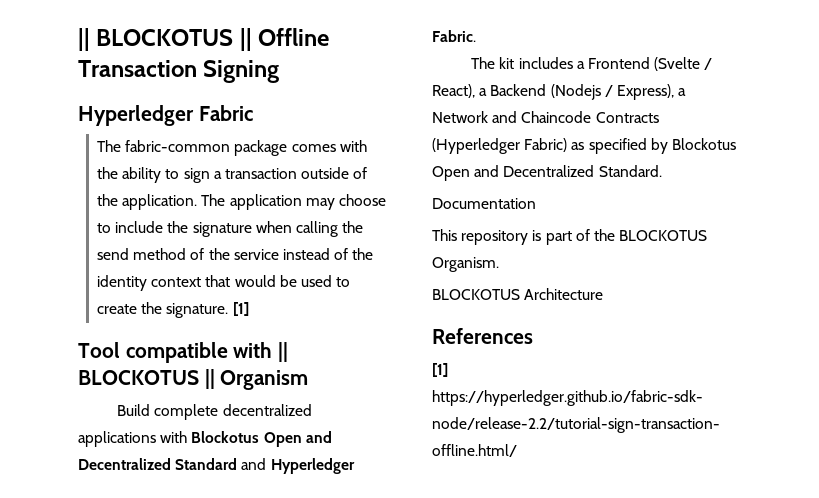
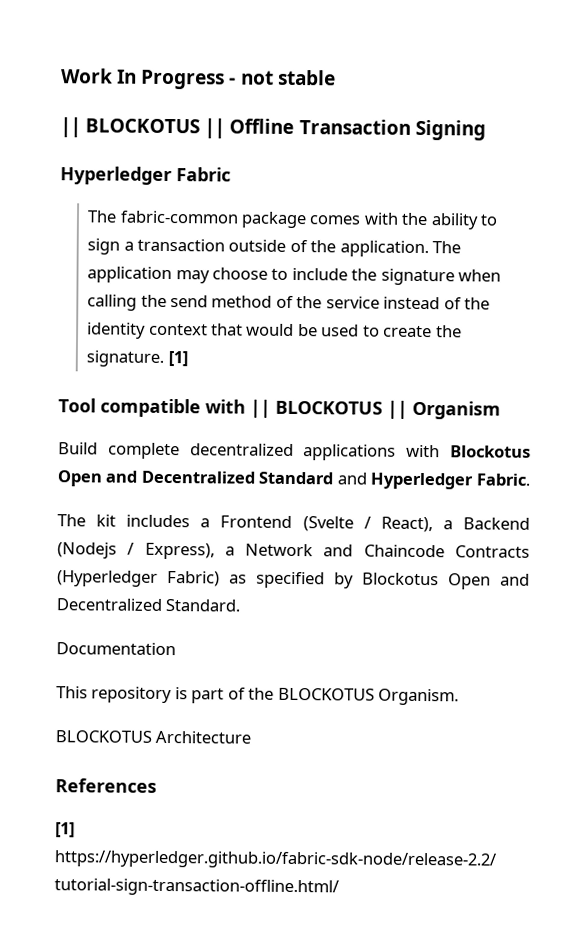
+ Work In Progress - not stable

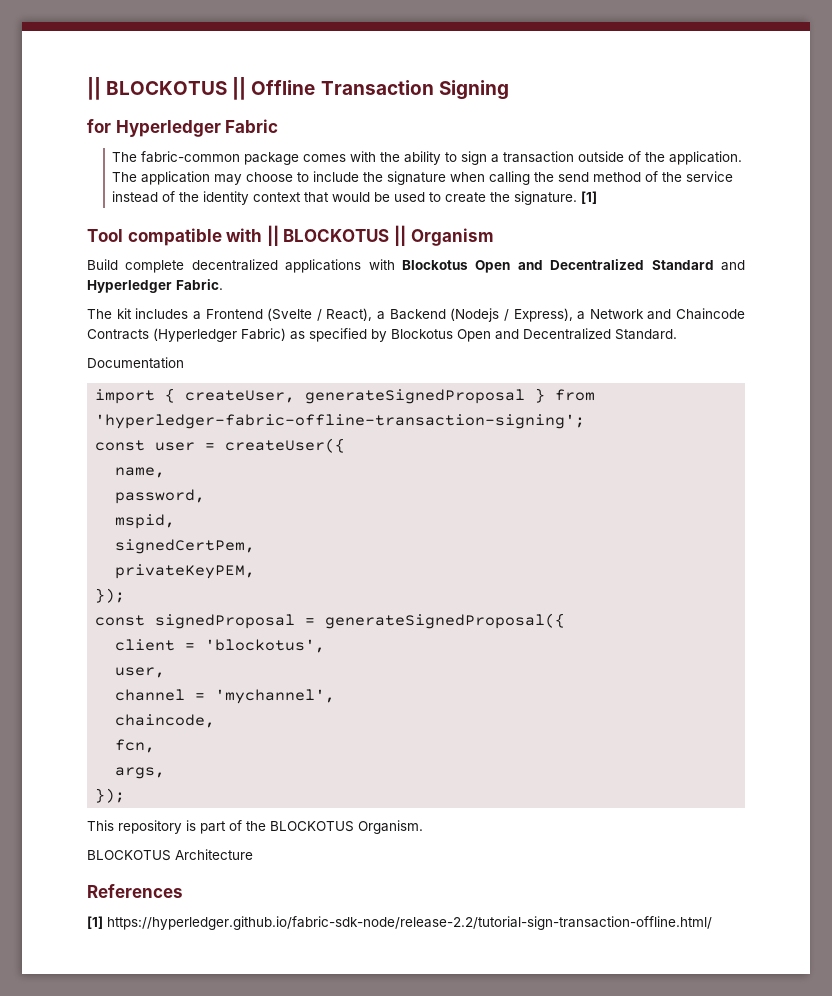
- Work In Progress - not stable
- Hyperledger Fabric
+ for Hyperledger Fabric
+ import { createUser, generateSignedProposal } from 'hyperledger-fabric-offline-transaction-signing';
+ const user = createUser({
+ name,
+ password,
+ mspid,
+ signedCertPem,
+ privateKeyPEM,
+ });
+ const signedProposal = generateSignedProposal({
+ client = 'blockotus',
+ user,
+ channel = 'mychannel',
+ chaincode,
+ fcn,
+ args,
+ });

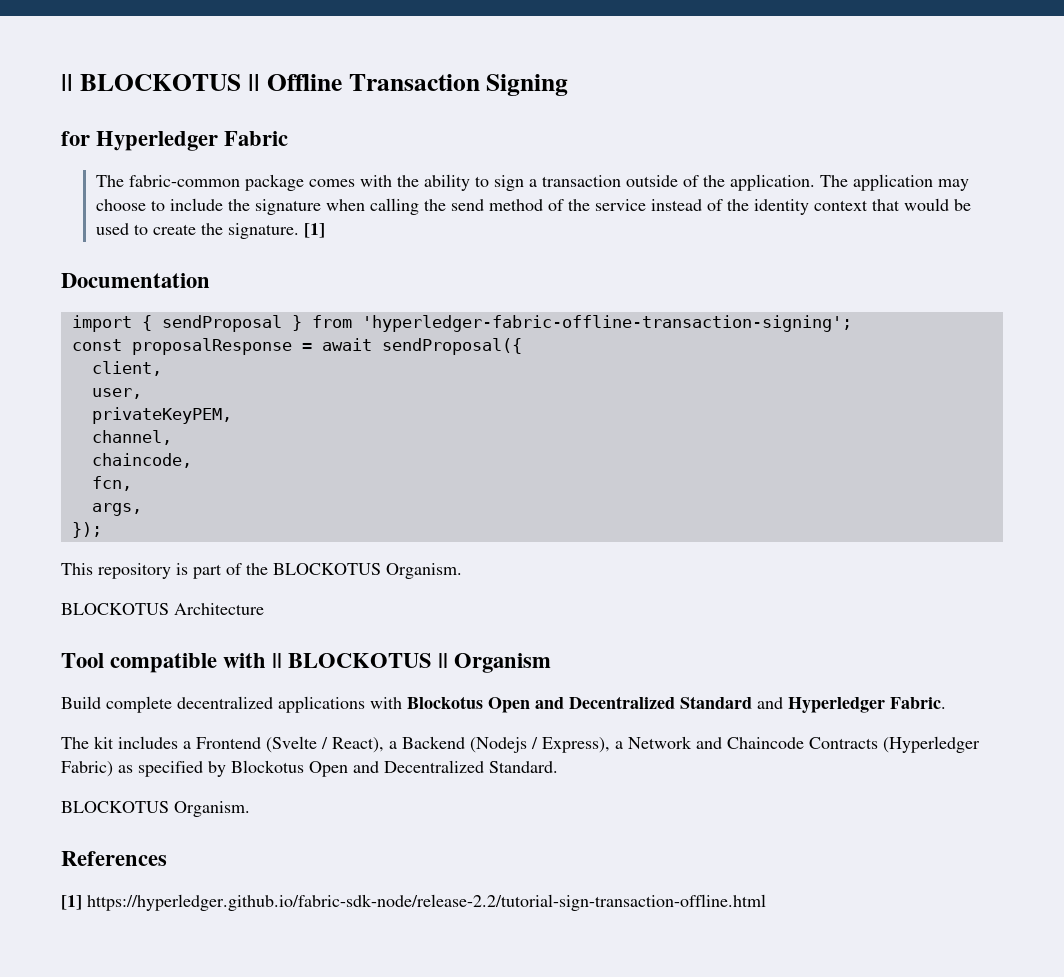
+ Documentation
+ import { sendProposal } from 'hyperledger-fabric-offline-transaction-signing';
+ const proposalResponse = await sendProposal({
+ client,
+ user,
+ privateKeyPEM,
+ channel,
+ chaincode,
+ fcn,
+ args,
+ });
+ This repository is part of the BLOCKOTUS Organism.
+ BLOCKOTUS Architecture
  The kit includes a Frontend (Svelte / React), a Backend (Nodejs / Express), a Network and Chaincode Contracts (Hyperledger Fabric) as specified by Blockotus Open and Decentralized Standard.
- Documentation
- import { createUser, generateSignedProposal } from 'hyperledger-fabric-offline-transaction-signing';
- const user = createUser({
- name,
- password,
- mspid,
- signedCertPem,
- privateKeyPEM,
- });
- const signedProposal = generateSignedProposal({
- client = 'blockotus',
- user,
- channel = 'mychannel',
- chaincode,
- fcn,
- args,
- });
- This repository is part of the BLOCKOTUS Organism.
- BLOCKOTUS Architecture
+ BLOCKOTUS Organism.
- [1] https://hyperledger.github.io/fabric-sdk-node/release-2.2/tutorial-sign-transaction-offline.html/
+ [1] https://hyperledger.github.io/fabric-sdk-node/release-2.2/tutorial-sign-transaction-offline.html

